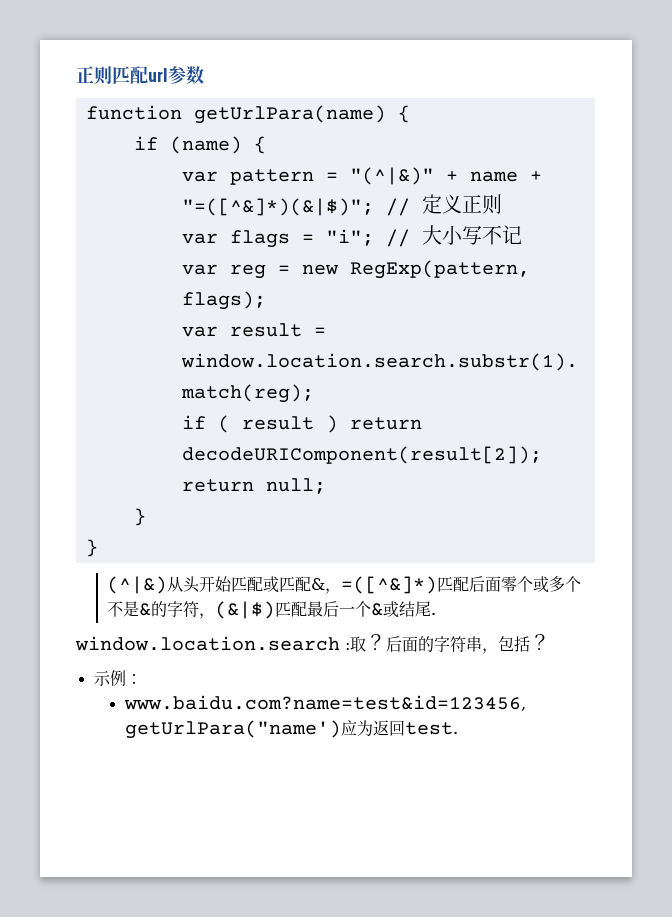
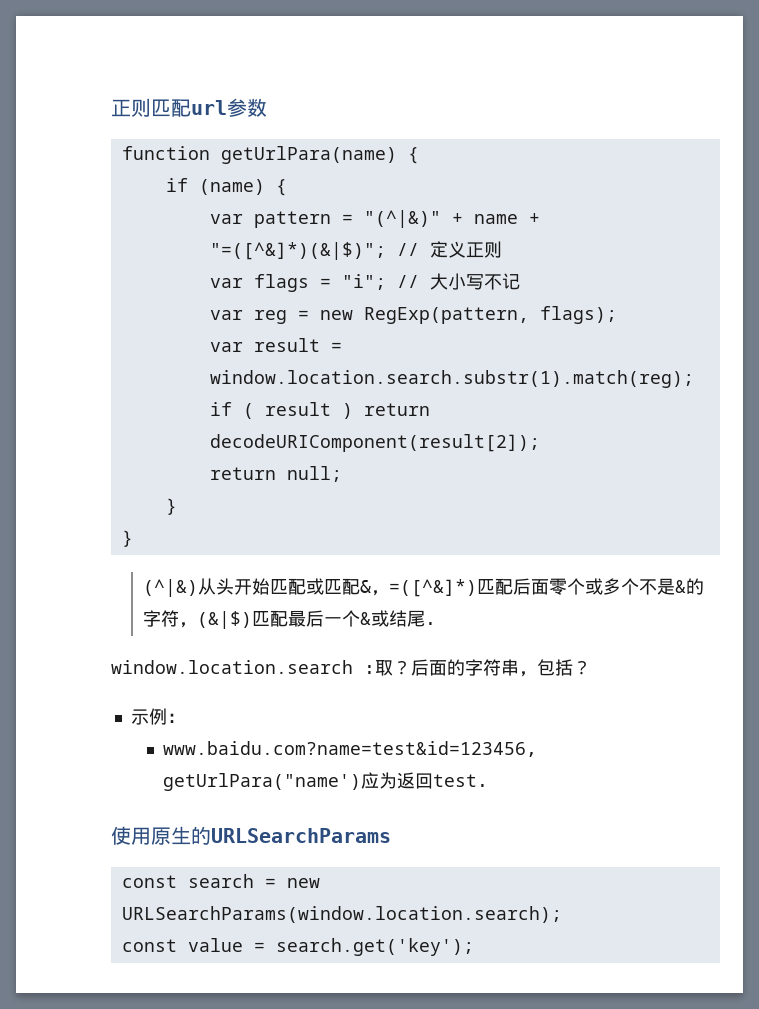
+ 使用原生的URLSearchParams
+ const search = new URLSearchParams(window.location.search);
+ const value = search.get('key');

